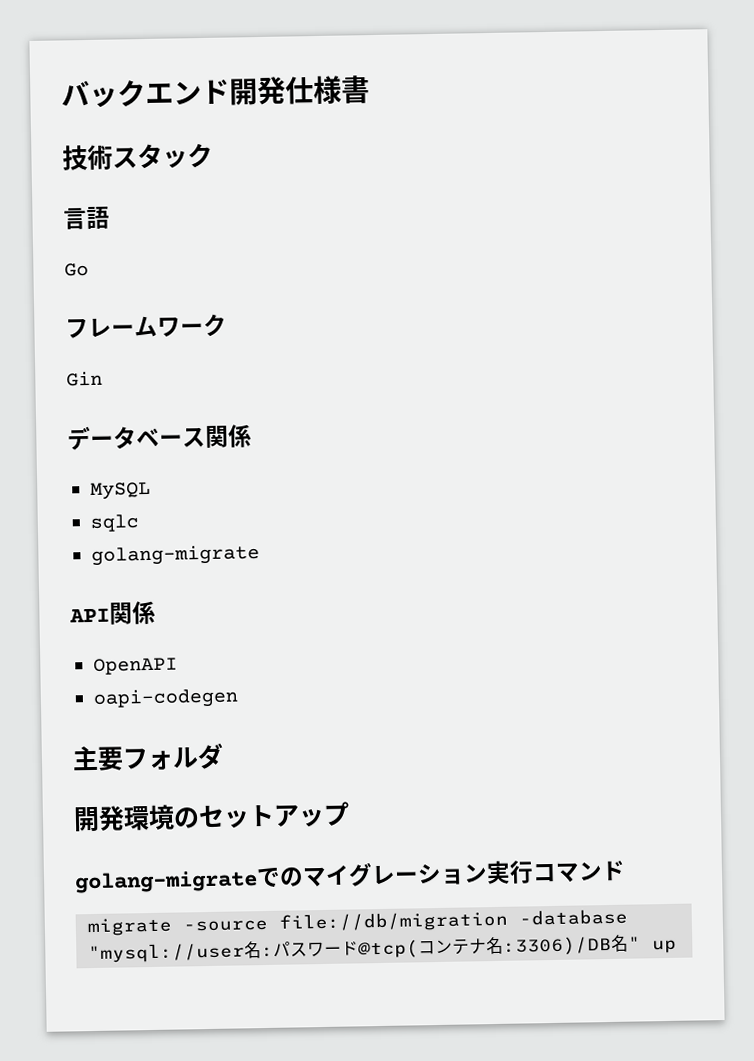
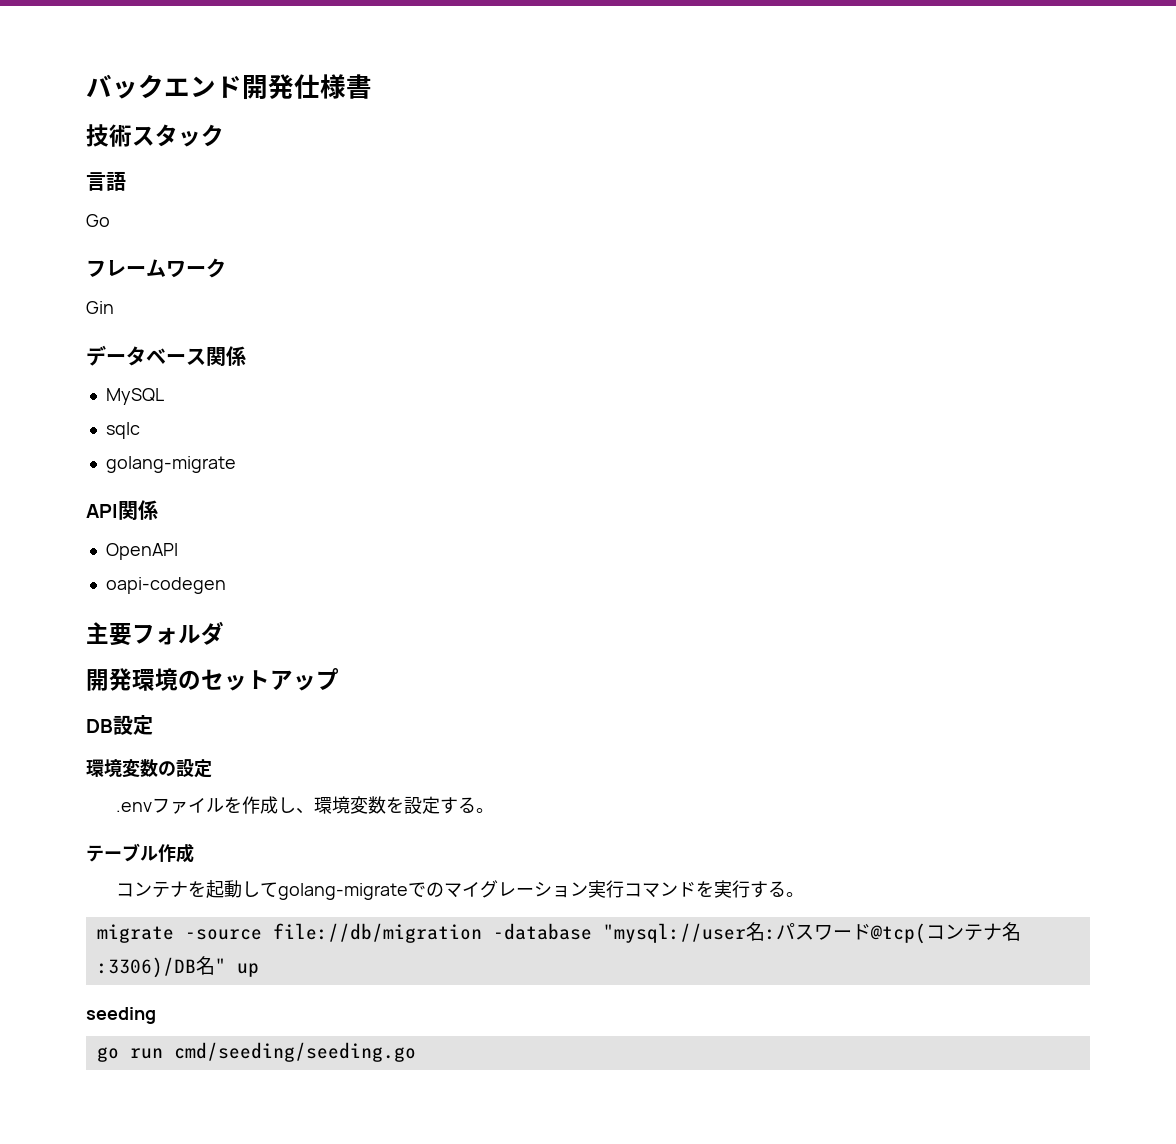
- golang-migrateでのマイグレーション実行コマンド
+ DB設定
+ 環境変数の設定
+ .envファイルを作成し、環境変数を設定する。
+ テーブル作成
+ コンテナを起動してgolang-migrateでのマイグレーション実行コマンドを実行する。
+ seeding
+ go run cmd/seeding/seeding.go

